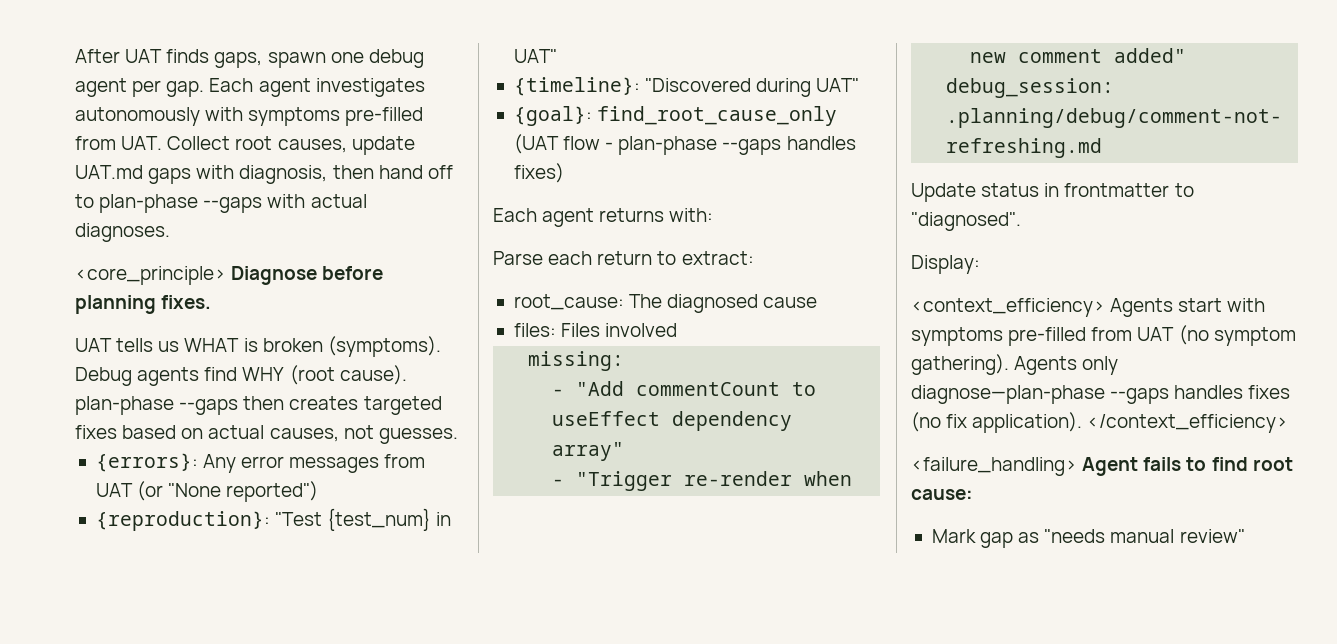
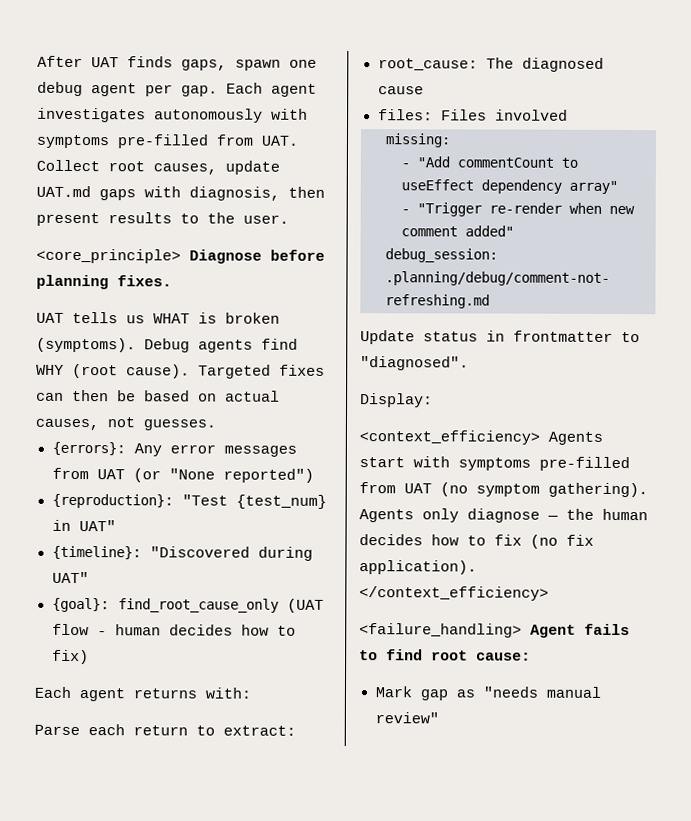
- Each agent investigates autonomously with symptoms pre-filled from UAT. Collect root causes, update UAT.md gaps with diagnosis, then hand off to plan-phase --gaps with actual diagnoses.
+ Each agent investigates autonomously with symptoms pre-filled from UAT. Collect root causes, update UAT.md gaps with diagnosis, then present results to the user.
- Debug agents find WHY (root cause). plan-phase --gaps then creates targeted fixes based on actual causes, not guesses.
+ Debug agents find WHY (root cause). Targeted fixes can then be based on actual causes, not guesses.
- {goal}: find_root_cause_only (UAT flow - plan-phase --gaps handles fixes)
+ {goal}: find_root_cause_only (UAT flow - human decides how to fix)
- Agents only diagnose—plan-phase --gaps handles fixes (no fix application).
+ Agents only diagnose — the human decides how to fix (no fix application).

